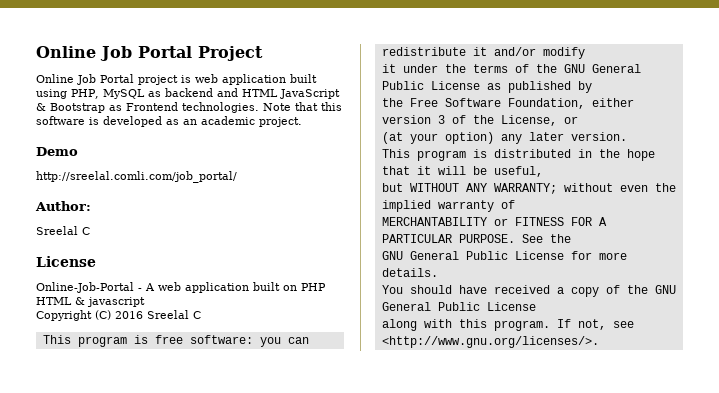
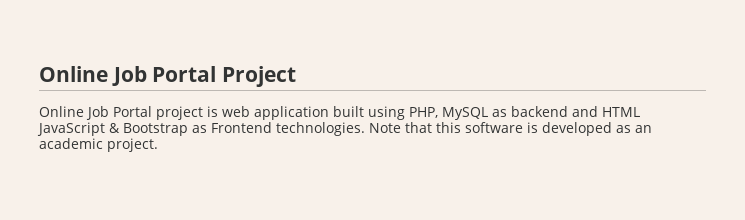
- Demo
- http://sreelal.comli.com/job_portal/
- Author:
- Sreelal C
- License
- Online-Job-Portal - A web application built on PHP HTML & javascript
- Copyright (C) 2016 Sreelal C
- This program is free software: you can redistribute it and/or modify
- it under the terms of the GNU General Public License as published by
- the Free Software Foundation, either version 3 of the License, or
- (at your option) any later version.
- This program is distributed in the hope that it will be useful,
- but WITHOUT ANY WARRANTY; without even the implied warranty of
- MERCHANTABILITY or FITNESS FOR A PARTICULAR PURPOSE. See the
- GNU General Public License for more details.
- You should have received a copy of the GNU General Public License
- along with this program. If not, see <http://www.gnu.org/licenses/>.

